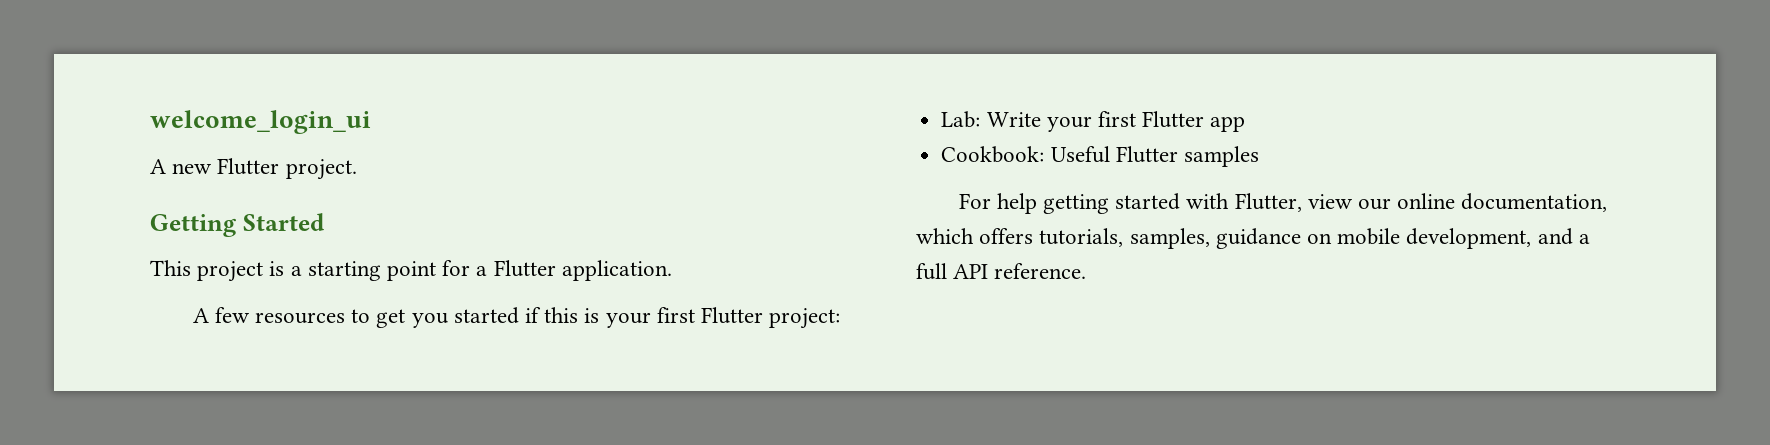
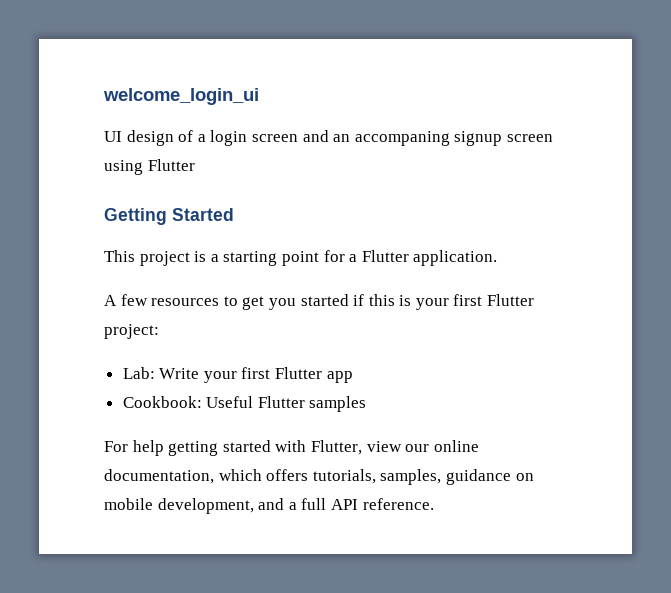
- A new Flutter project.
+ UI design of a login screen and an accompaning signup screen using Flutter

